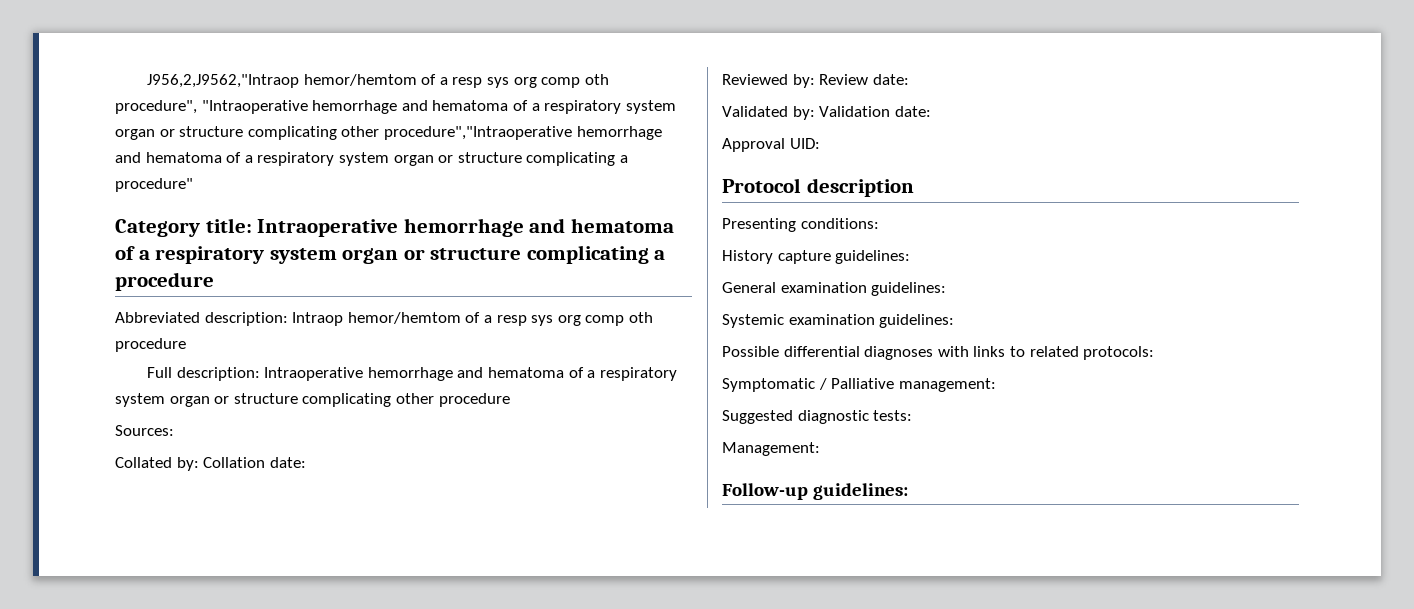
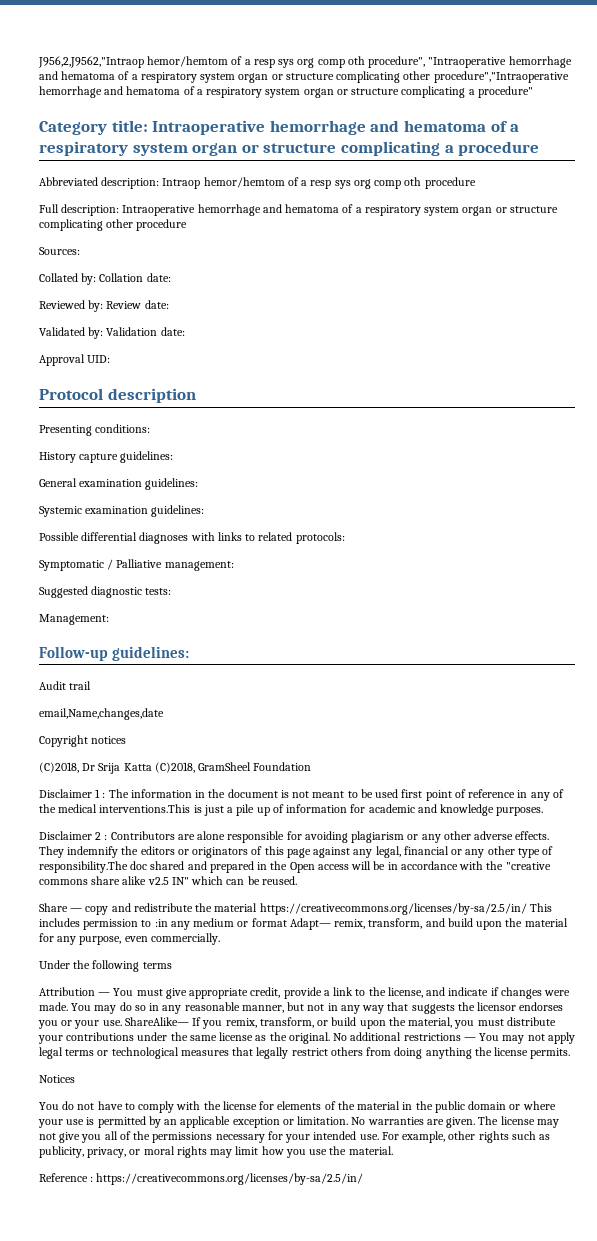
+ Audit trail
+ email,Name,changes,date
+ Copyright notices
+ (C)2018, Dr Srija Katta (C)2018, GramSheel Foundation
+ Disclaimer 1 : The information in the document is not meant to be used first point of reference in any of the medical interventions.This is just a pile up of information for academic and knowledge purposes.
+ Disclaimer 2 : Contributors are alone responsible for avoiding plagiarism or any other adverse effects. They indemnify the editors or originators of this page against any legal, financial or any other type of responsibility.The doc shared and prepared in the Open access will be in accordance with the "creative commons share alike v2.5 IN" which can be reused.
+ Share — copy and redistribute the material https://creativecommons.org/licenses/by-sa/2.5/in/ This includes permission to :in any medium or format Adapt— remix, transform, and build upon the material for any purpose, even commercially.
+ Under the following terms
+ Attribution — You must give appropriate credit, provide a link to the license, and indicate if changes were made. You may do so in any reasonable manner, but not in any way that suggests the licensor endorses you or your use. ShareAlike— If you remix, transform, or build upon the material, you must distribute your contributions under the same license as the original. No additional restrictions — You may not apply legal terms or technological measures that legally restrict others from doing anything the license permits.
+ Notices
+ You do not have to comply with the license for elements of the material in the public domain or where your use is permitted by an applicable exception or limitation. No warranties are given. The license may not give you all of the permissions necessary for your intended use. For example, other rights such as publicity, privacy, or moral rights may limit how you use the material.
+ Reference : https://creativecommons.org/licenses/by-sa/2.5/in/

